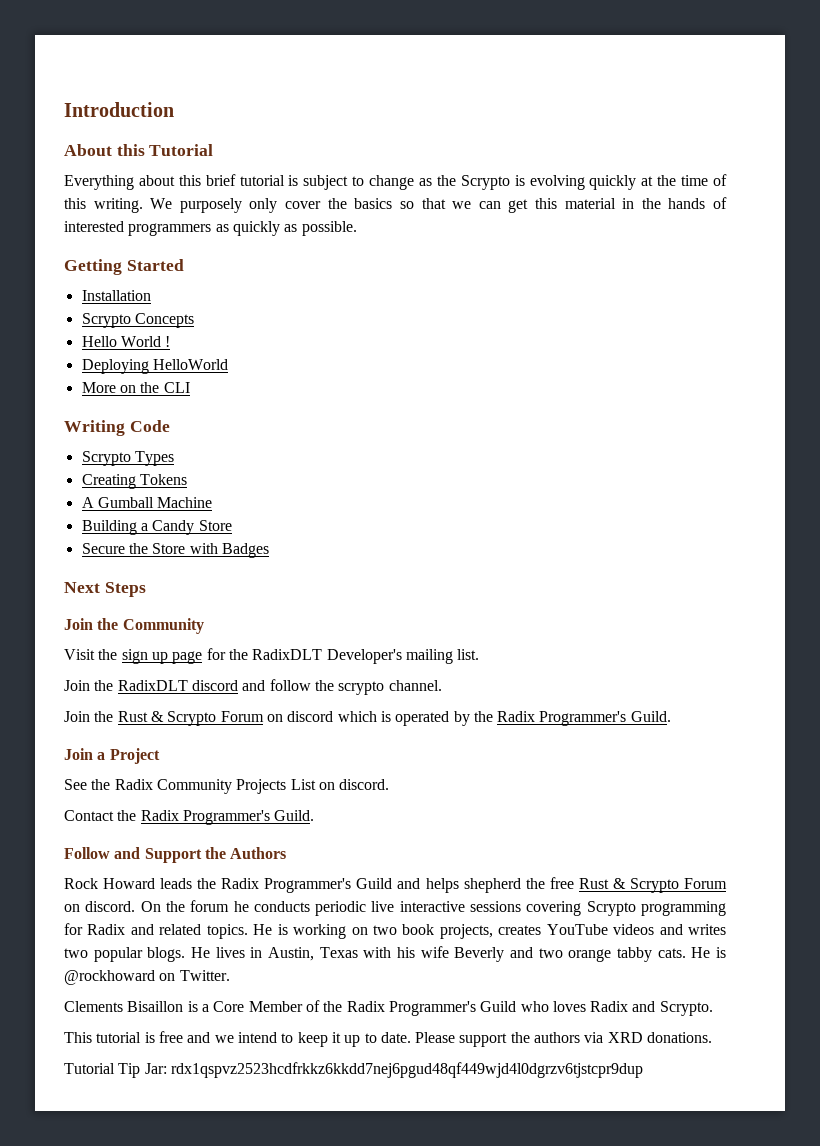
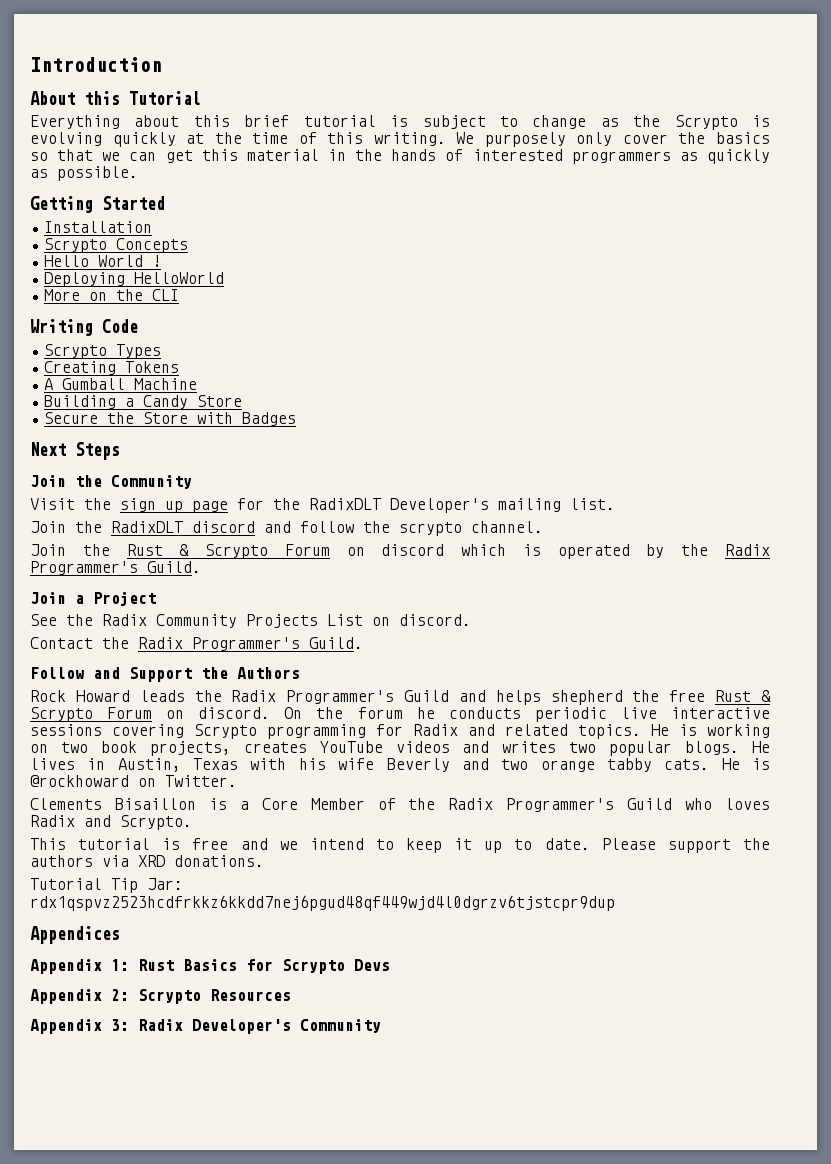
+ Appendices
+ Appendix 1: Rust Basics for Scrypto Devs
+ Appendix 2: Scrypto Resources
+ Appendix 3: Radix Developer's Community

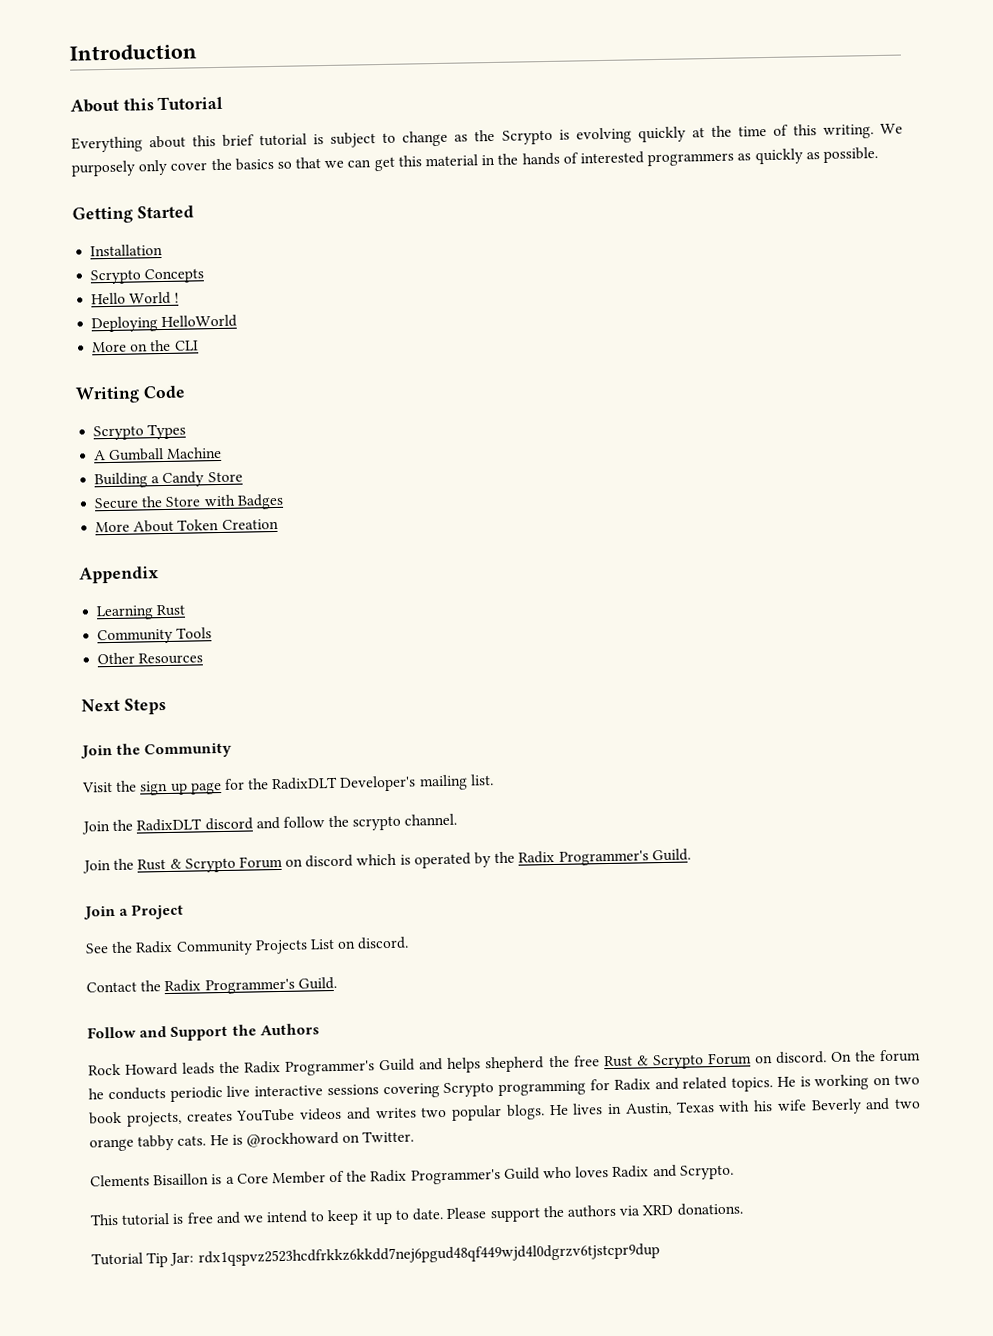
- Creating Tokens
+ More About Token Creation
+ Appendix
+ Learning Rust
+ Community Tools
+ Other Resources
- Appendices
- Appendix 1: Rust Basics for Scrypto Devs
- Appendix 2: Scrypto Resources
- Appendix 3: Radix Developer's Community

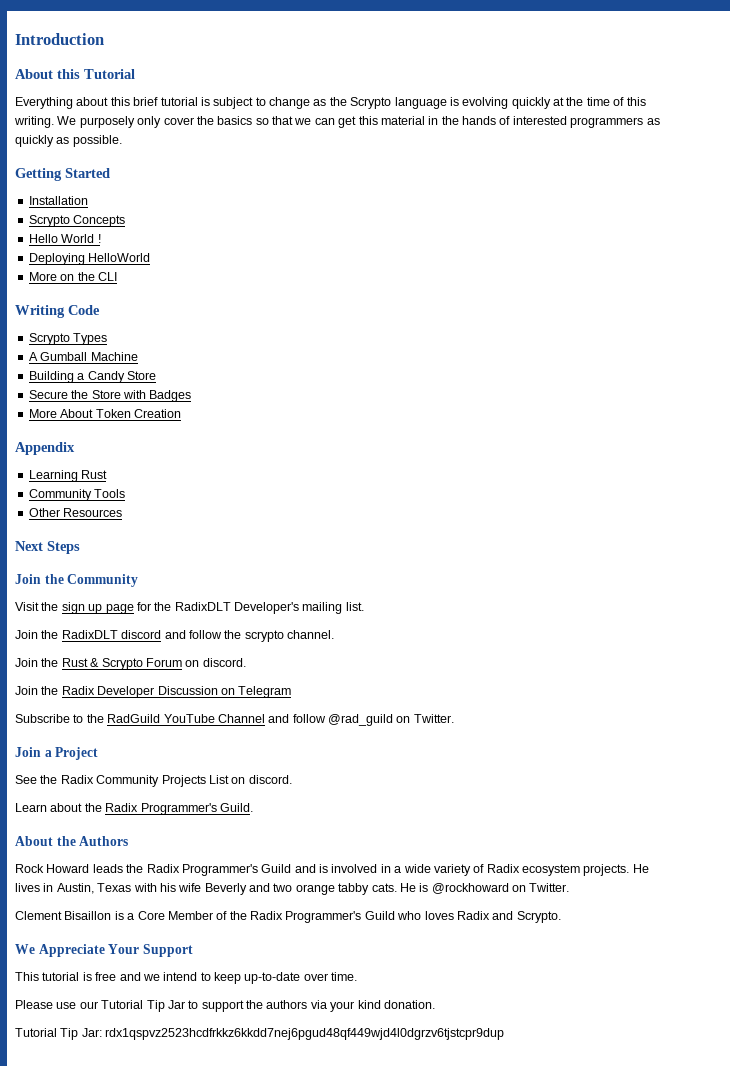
- Everything about this brief tutorial is subject to change as the Scrypto is evolving quickly at the time of this writing.
+ Everything about this brief tutorial is subject to change as the Scrypto language is evolving quickly at the time of this writing.
- Join the Rust & Scrypto Forum on discord which is operated by the Radix Programmer's Guild.
+ Join the Rust & Scrypto Forum on discord.
+ Join the Radix Developer Discussion on Telegram
+ Subscribe to the RadGuild YouTube Channel and follow @rad_guild on Twitter.
- Contact the Radix Programmer's Guild.
- Follow and Support the Authors
+ Learn about the Radix Programmer's Guild.
+ About the Authors
- Rock Howard leads the Radix Programmer's Guild and helps shepherd the free Rust & Scrypto Forum on discord. On the forum he conducts periodic live interactive sessions covering Scrypto programming for Radix and related topics. He is working on two book projects, creates YouTube videos and writes two popular blogs.
+ Rock Howard leads the Radix Programmer's Guild and is involved in a wide variety of Radix ecosystem projects.
- Clements Bisaillon is a Core Member of the Radix Programmer's Guild who loves Radix and Scrypto.
+ Clement Bisaillon is a Core Member of the Radix Programmer's Guild who loves Radix and Scrypto.
+ We Appreciate Your Support
- This tutorial is free and we intend to keep it up to date. Please support the authors via XRD donations.
+ This tutorial is free and we intend to keep up-to-date over time.
+ Please use our Tutorial Tip Jar to support the authors via your kind donation.

